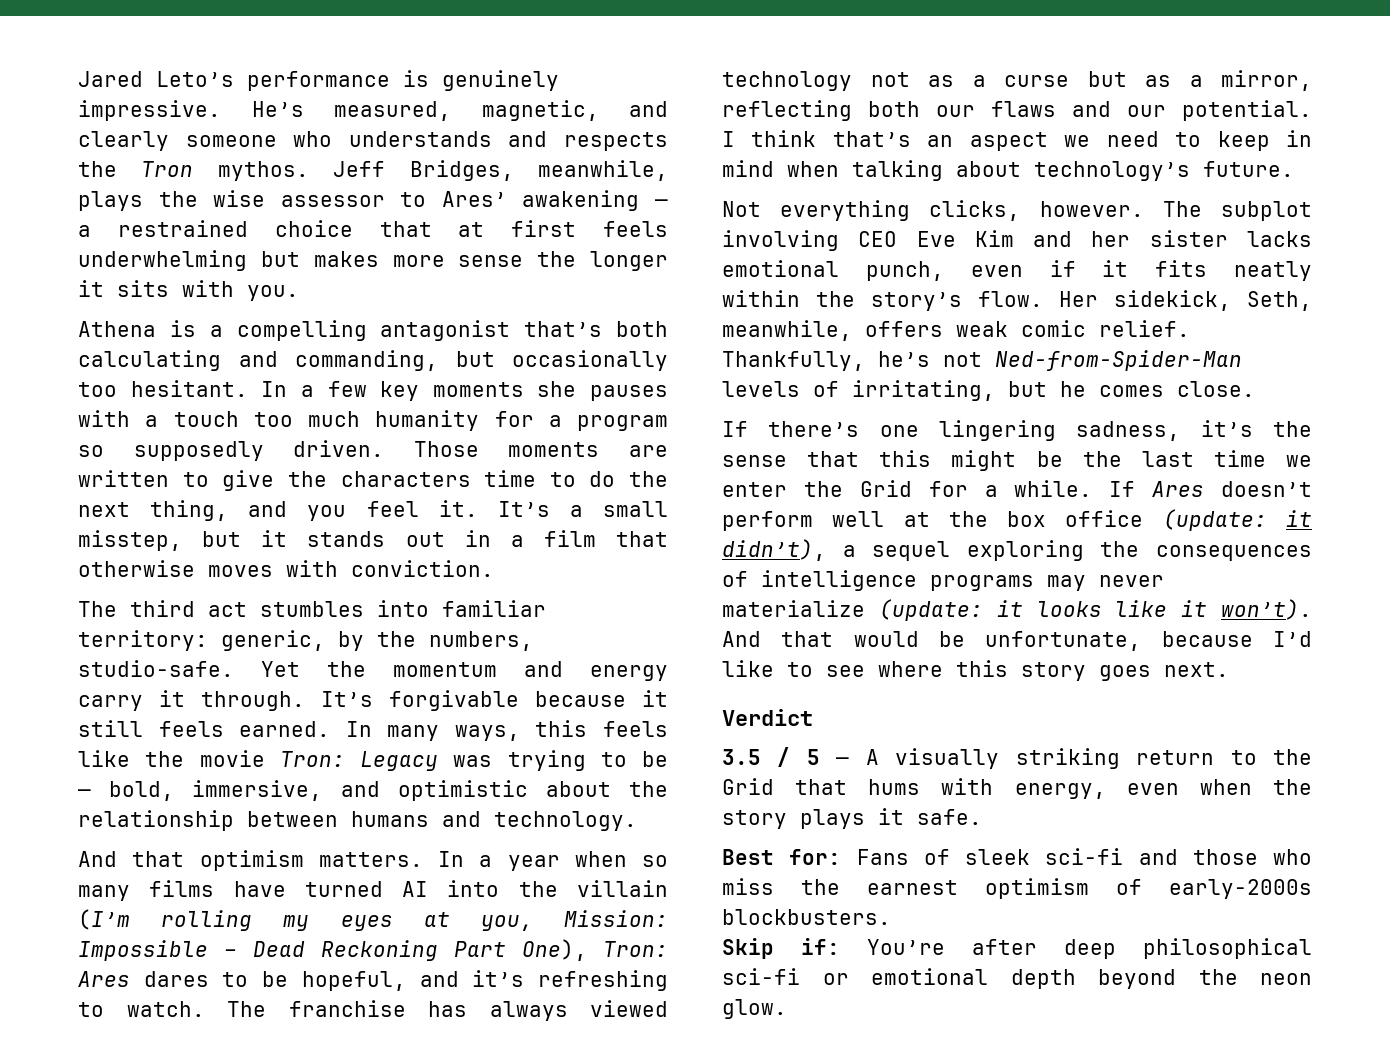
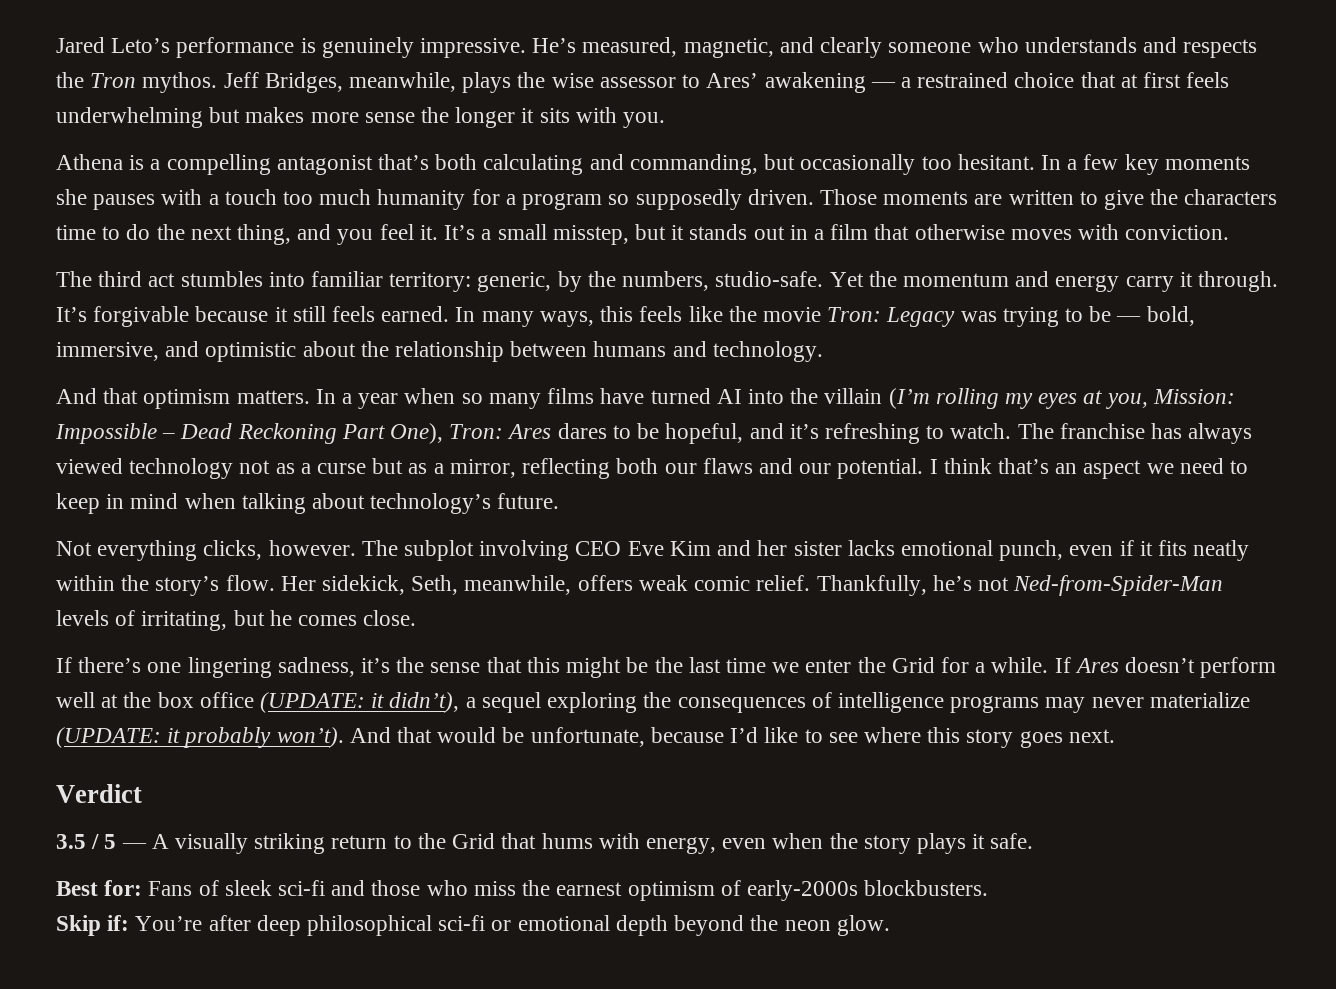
- If Ares doesn’t perform well at the box office (update: it didn’t), a sequel exploring the consequences of intelligence programs may never materialize (update: it looks like it won’t).
+ If Ares doesn’t perform well at the box office (UPDATE: it didn’t), a sequel exploring the consequences of intelligence programs may never materialize (UPDATE: it probably won’t).

